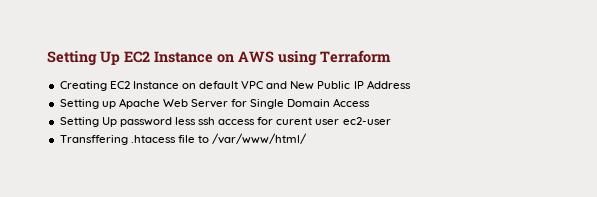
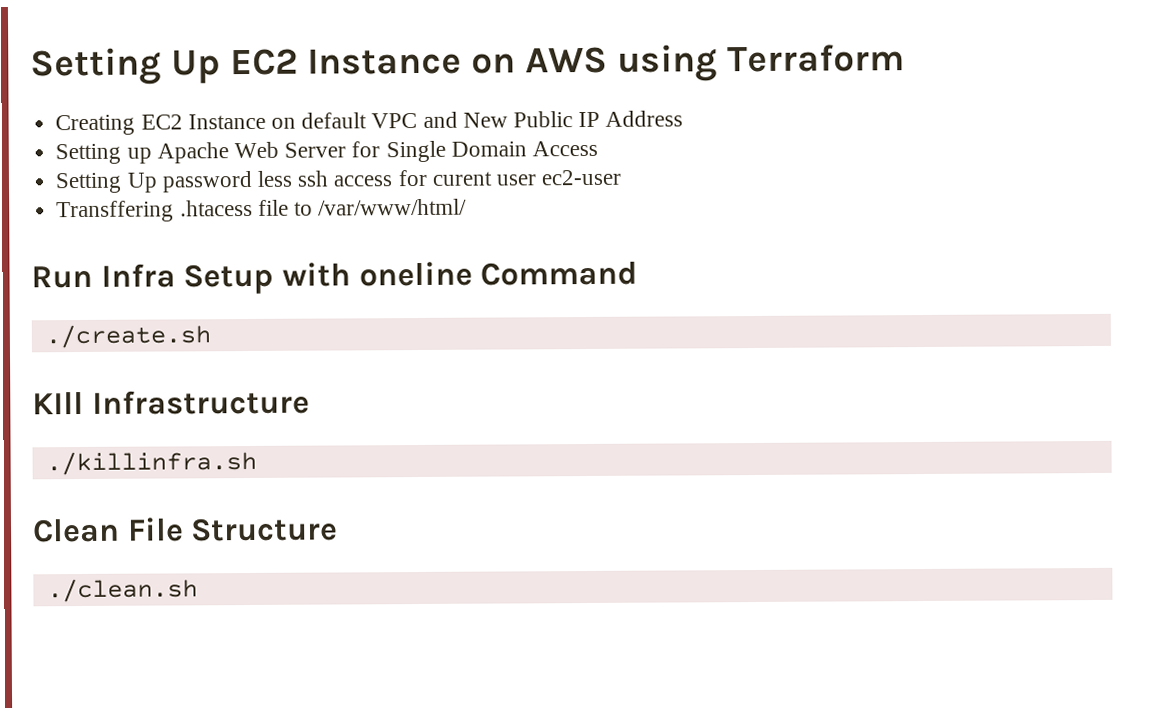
+ Run Infra Setup with oneline Command
+ ./create.sh
+ KIll Infrastructure
+ ./killinfra.sh
+ Clean File Structure
+ ./clean.sh

